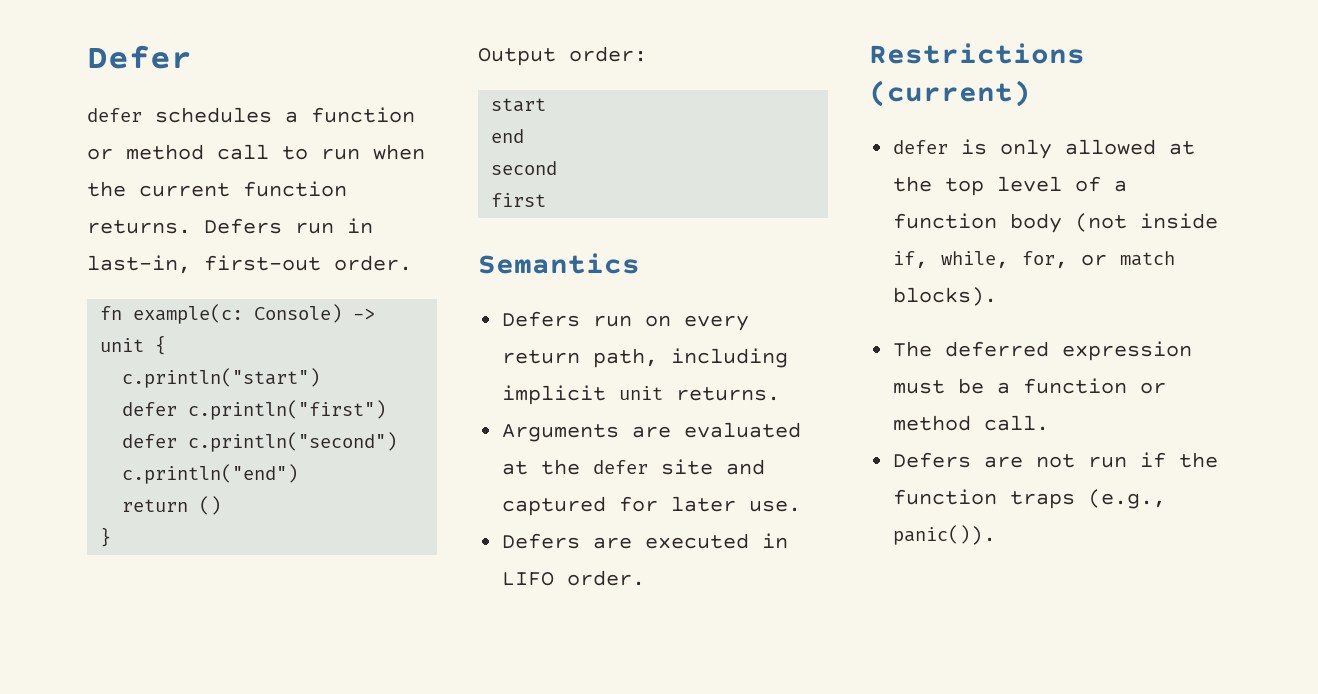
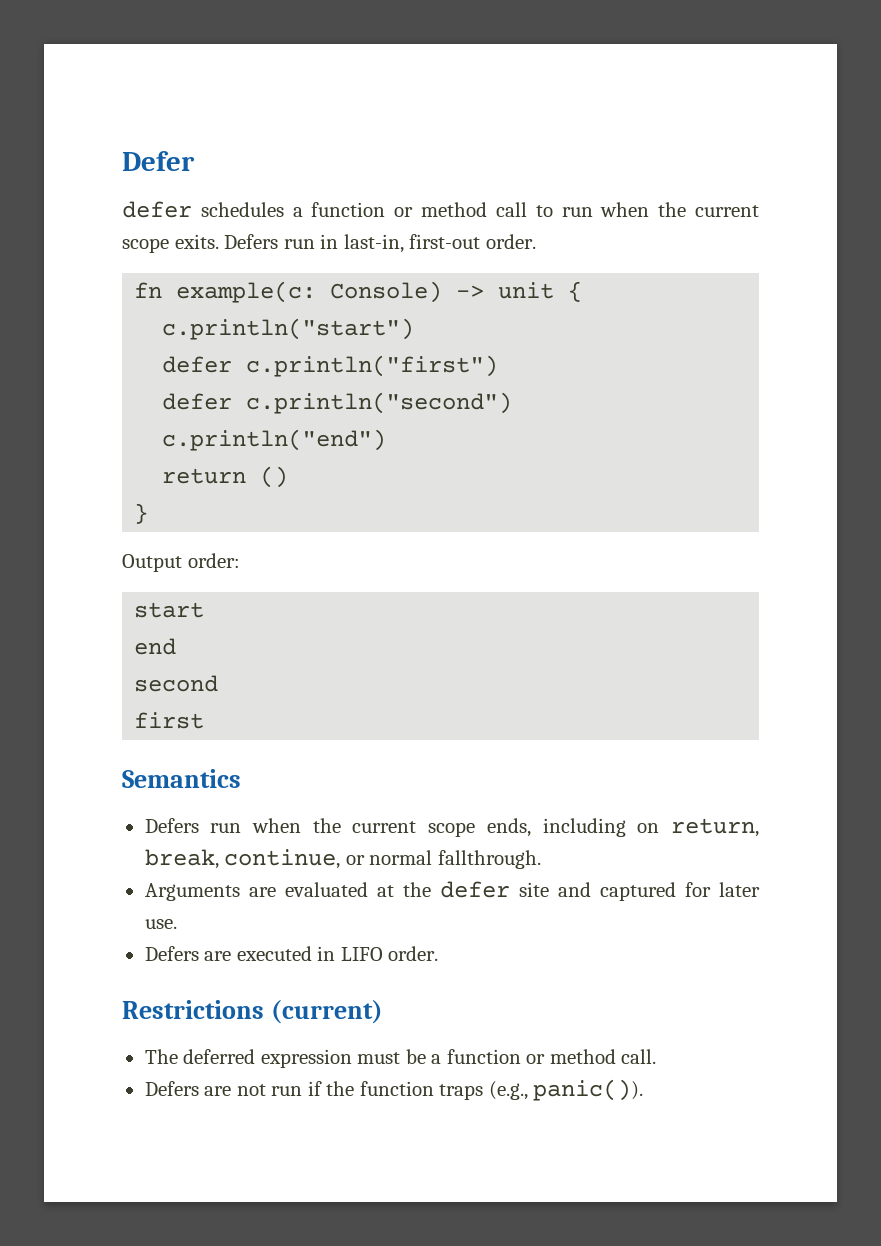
- defer schedules a function or method call to run when the current function returns.
+ defer schedules a function or method call to run when the current scope exits.
- Defers run on every return path, including implicit unit returns.
+ Defers run when the current scope ends, including on return, break, continue, or normal fallthrough.
- defer is only allowed at the top level of a function body (not inside if, while, for, or match blocks).

